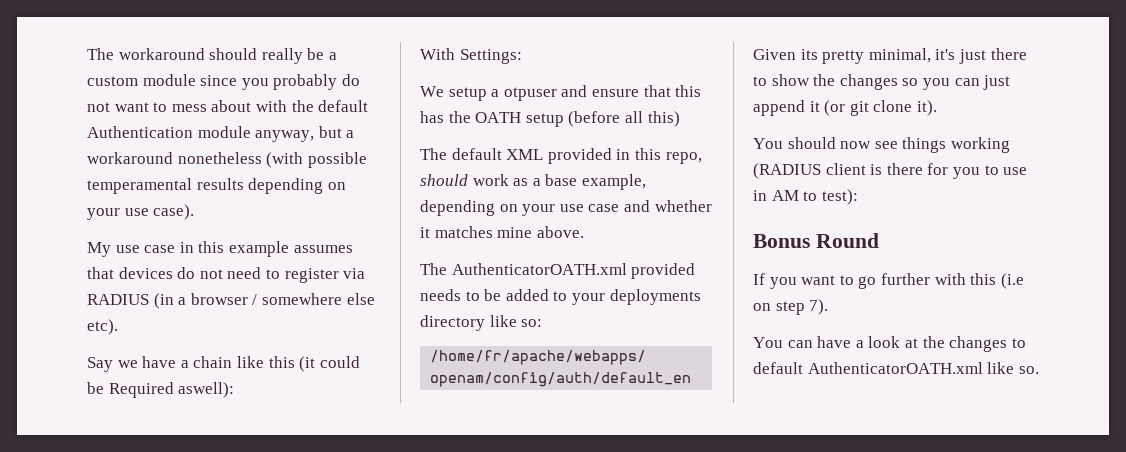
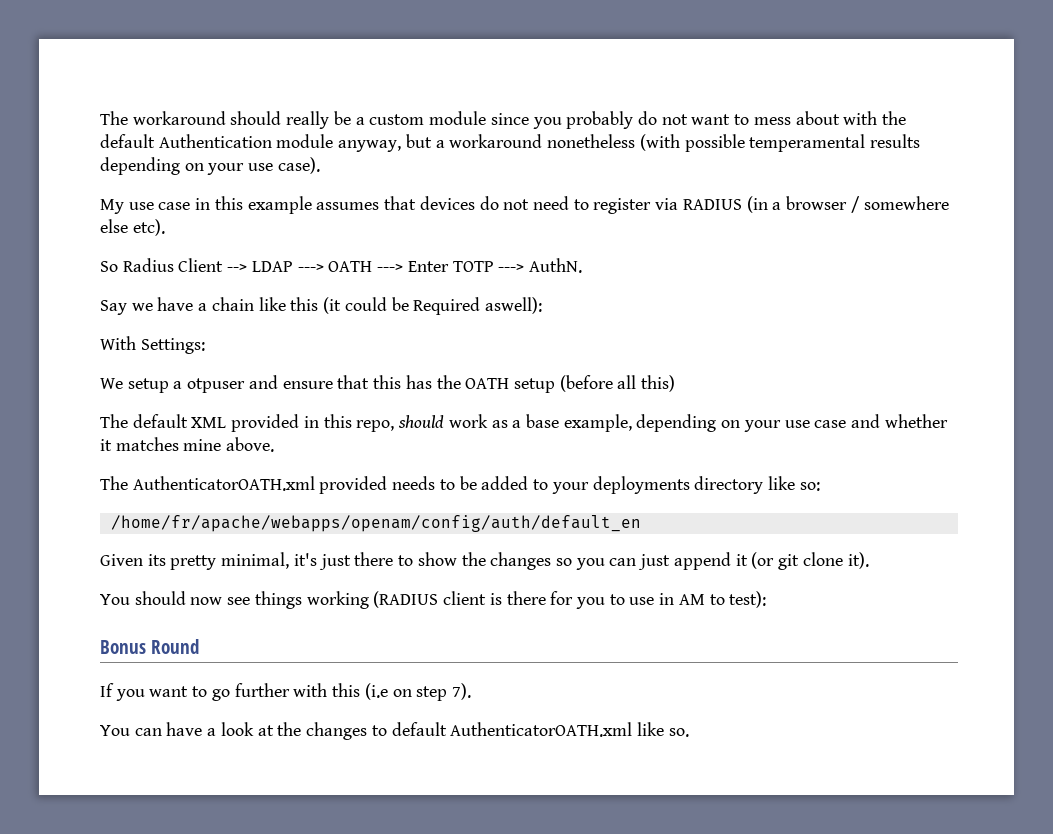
+ So Radius Client --> LDAP ---> OATH ---> Enter TOTP ---> AuthN.

